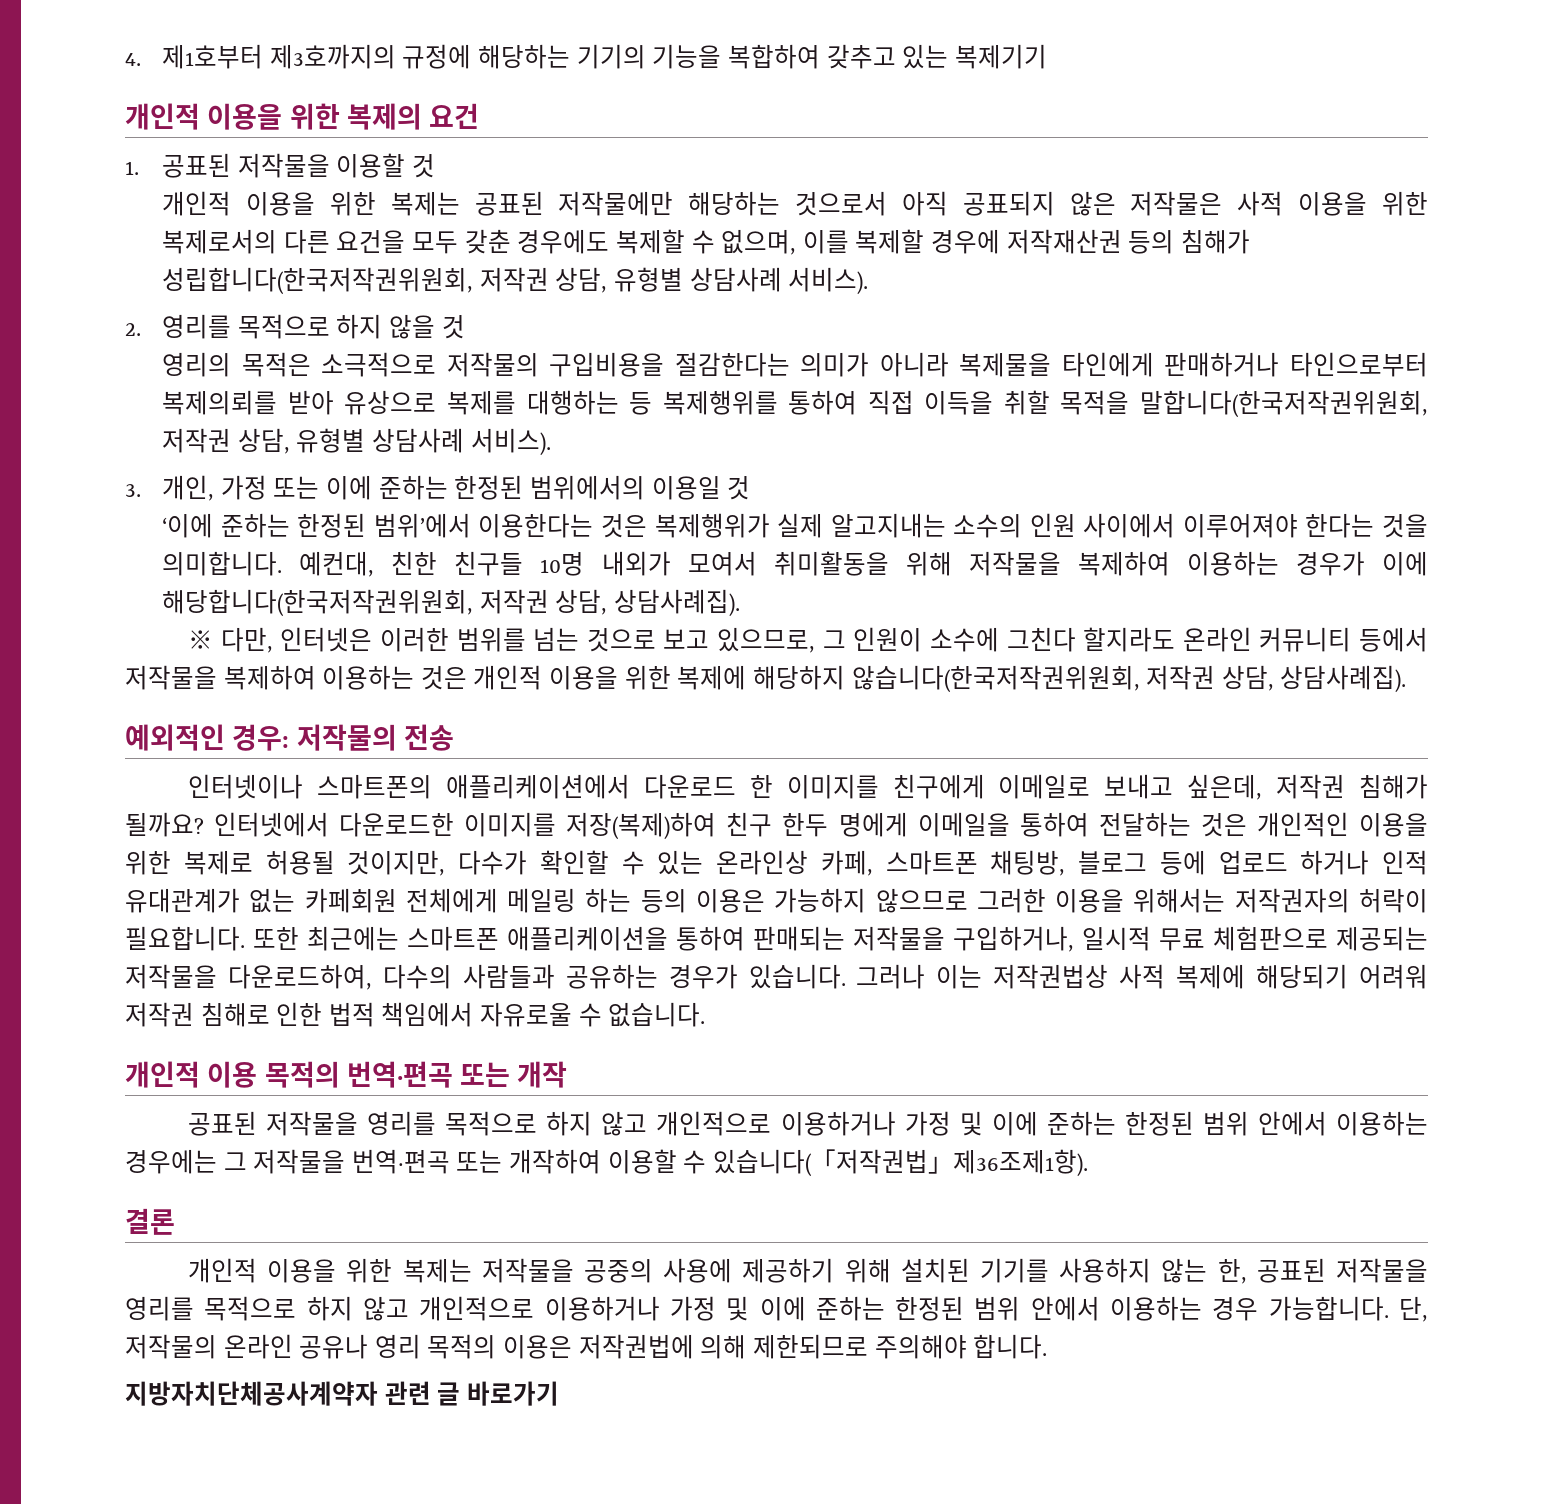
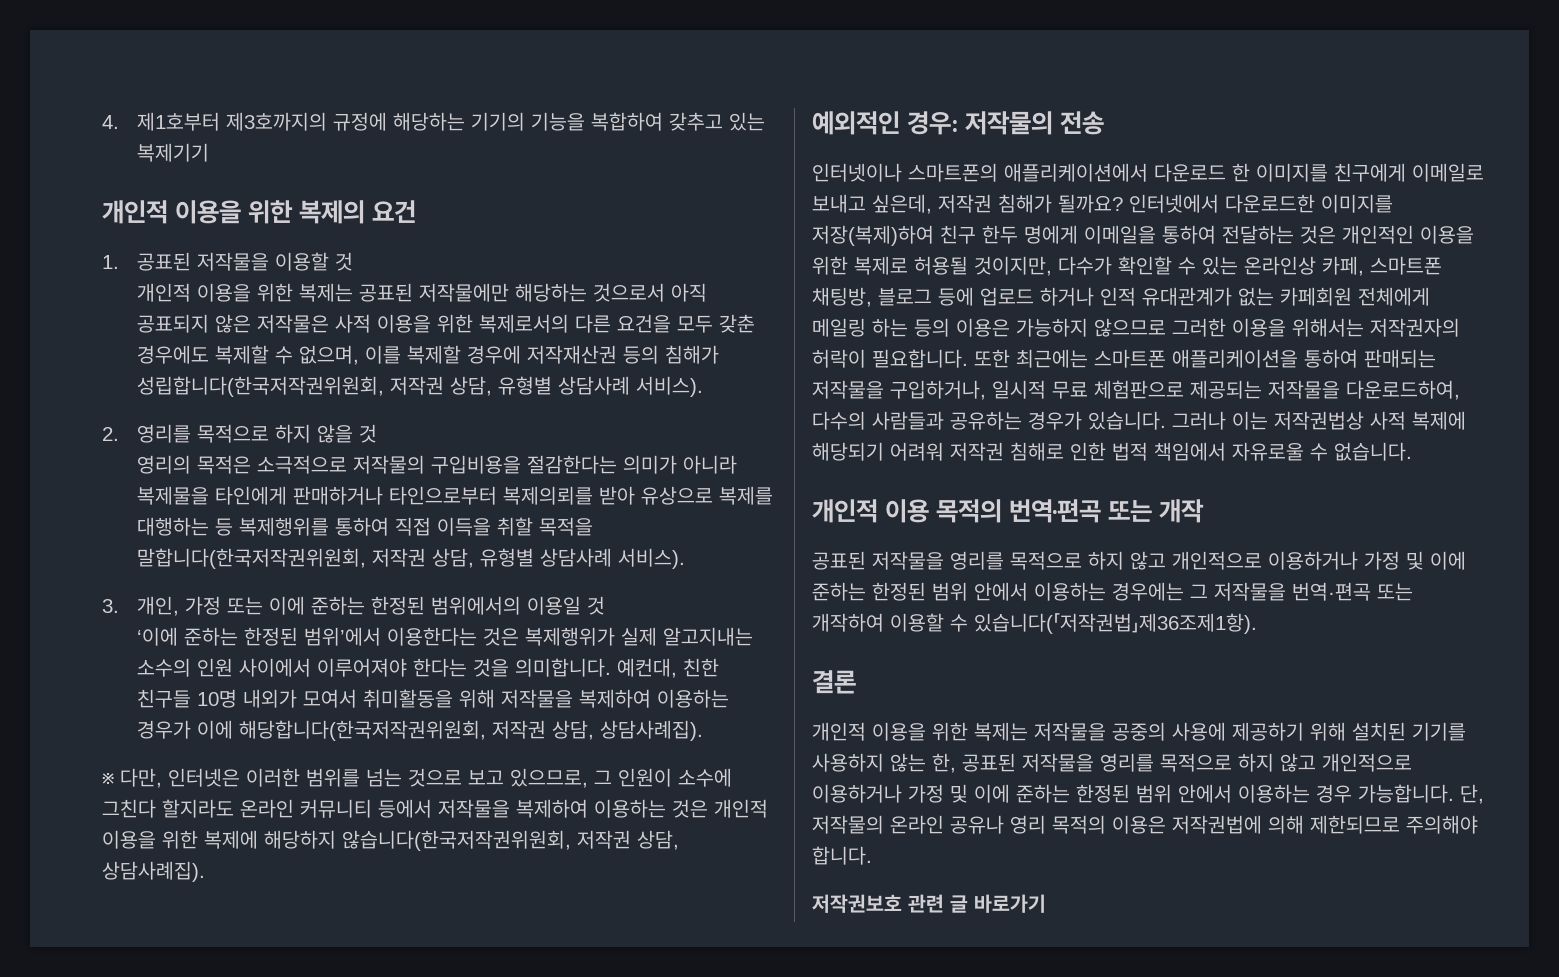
- 지방자치단체공사계약자 관련 글 바로가기
+ 저작권보호 관련 글 바로가기

